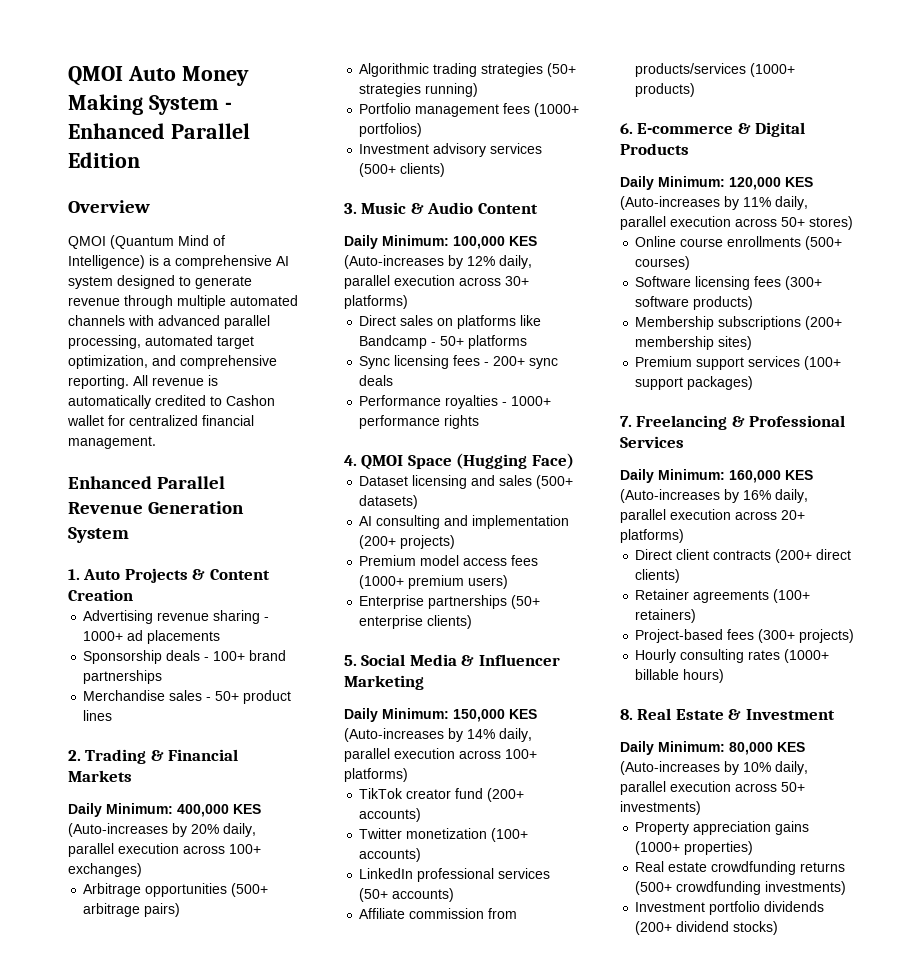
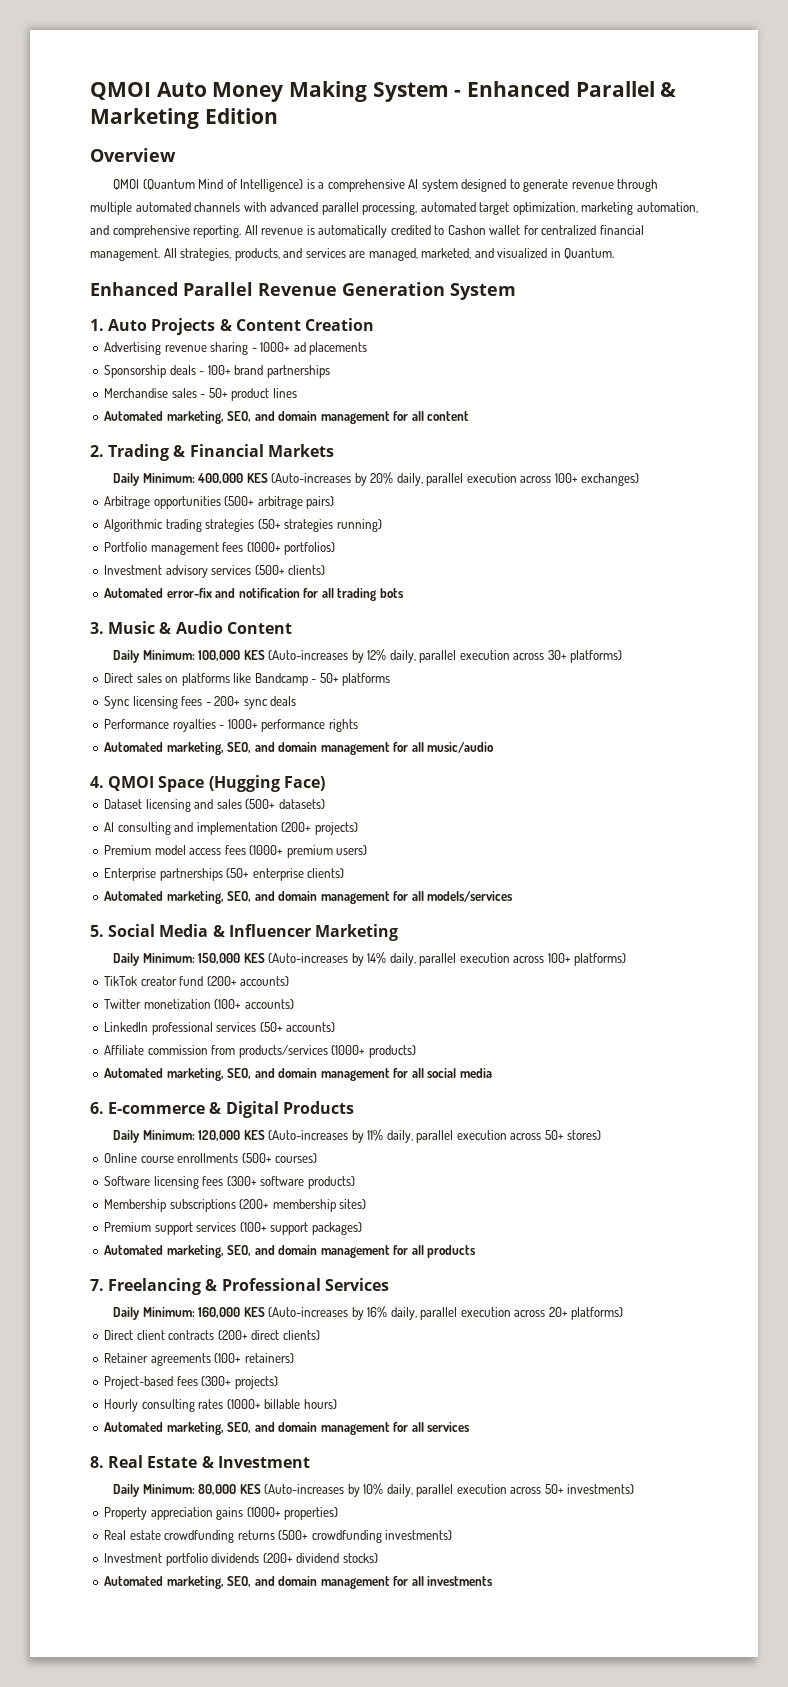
- QMOI Auto Money Making System - Enhanced Parallel Edition
+ QMOI Auto Money Making System - Enhanced Parallel & Marketing Edition
- QMOI (Quantum Mind of Intelligence) is a comprehensive AI system designed to generate revenue through multiple automated channels with advanced parallel processing, automated target optimization, and comprehensive reporting.
+ QMOI (Quantum Mind of Intelligence) is a comprehensive AI system designed to generate revenue through multiple automated channels with advanced parallel processing, automated target optimization, marketing automation, and comprehensive reporting.
+ All strategies, products, and services are managed, marketed, and visualized in Quantum.
+ Automated marketing, SEO, and domain management for all content
+ Automated error-fix and notification for all trading bots
+ Automated marketing, SEO, and domain management for all music/audio
+ Automated marketing, SEO, and domain management for all models/services
+ Automated marketing, SEO, and domain management for all social media
+ Automated marketing, SEO, and domain management for all products
+ Automated marketing, SEO, and domain management for all services
+ Automated marketing, SEO, and domain management for all investments

